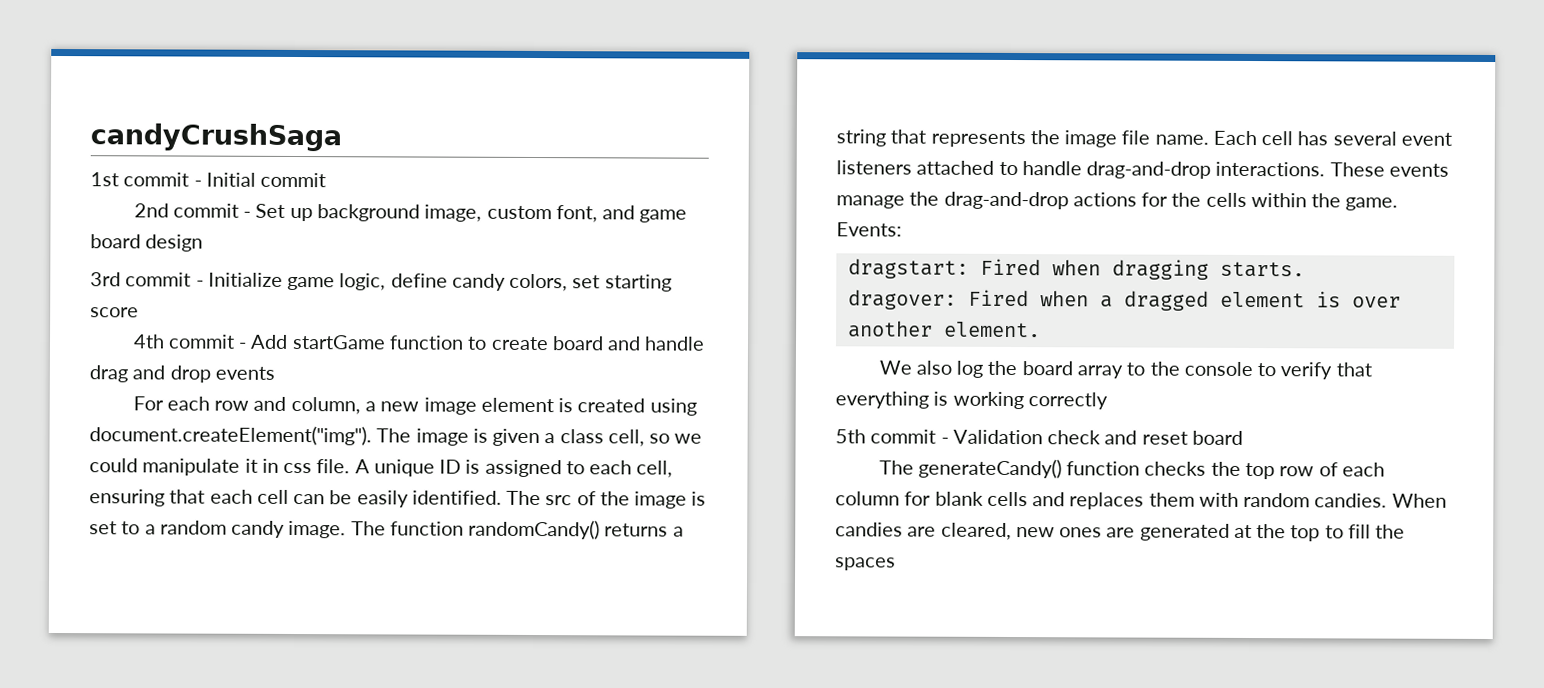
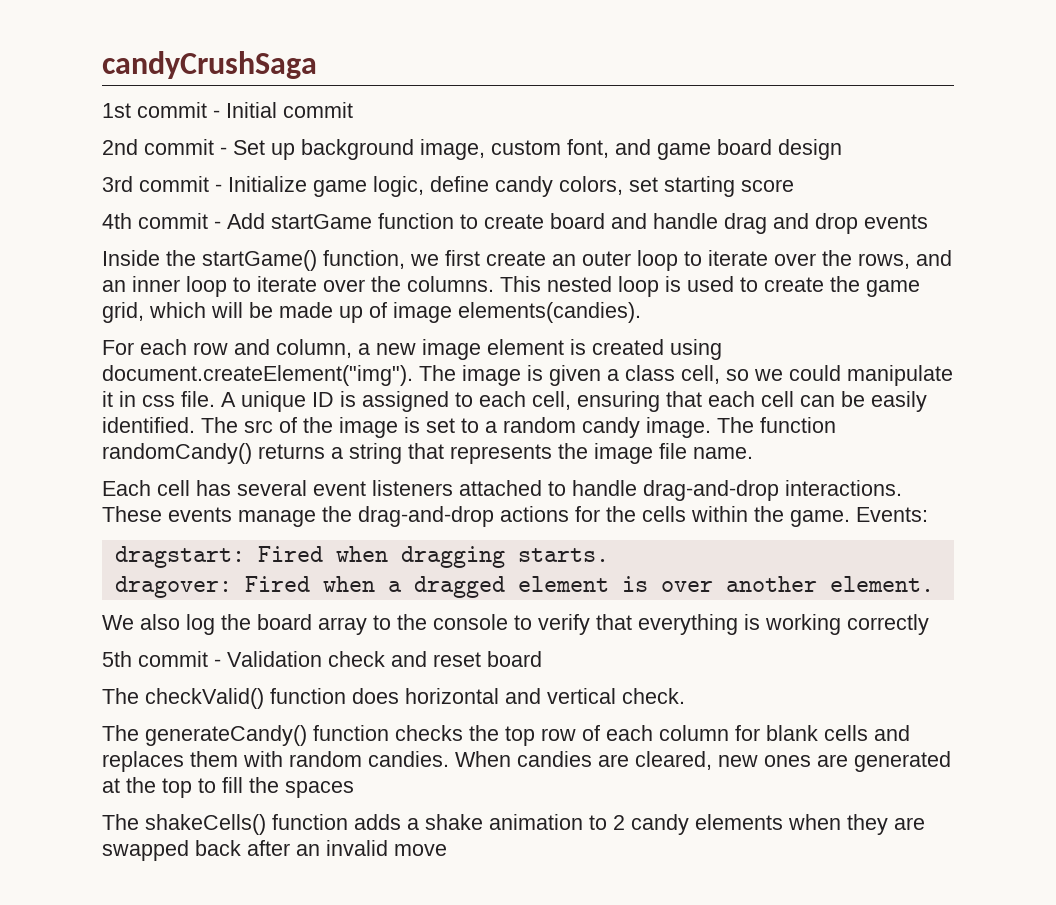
+ Inside the startGame() function, we first create an outer loop to iterate over the rows, and an inner loop to iterate over the columns. This nested loop is used to create the game grid, which will be made up of image elements(candies).
- The function randomCandy() returns a string that represents the image file name. Each cell has several event listeners attached to handle drag-and-drop interactions.
+ The function randomCandy() returns a string that represents the image file name.
+ Each cell has several event listeners attached to handle drag-and-drop interactions.
+ The checkValid() function does horizontal and vertical check.
+ The shakeCells() function adds a shake animation to 2 candy elements when they are swapped back after an invalid move

